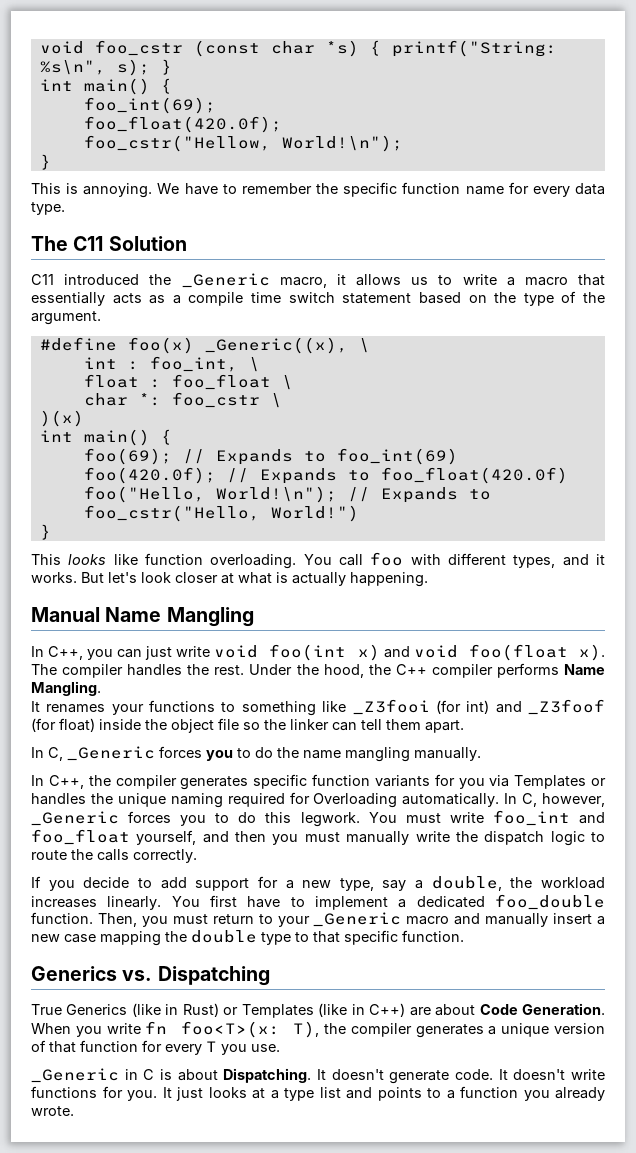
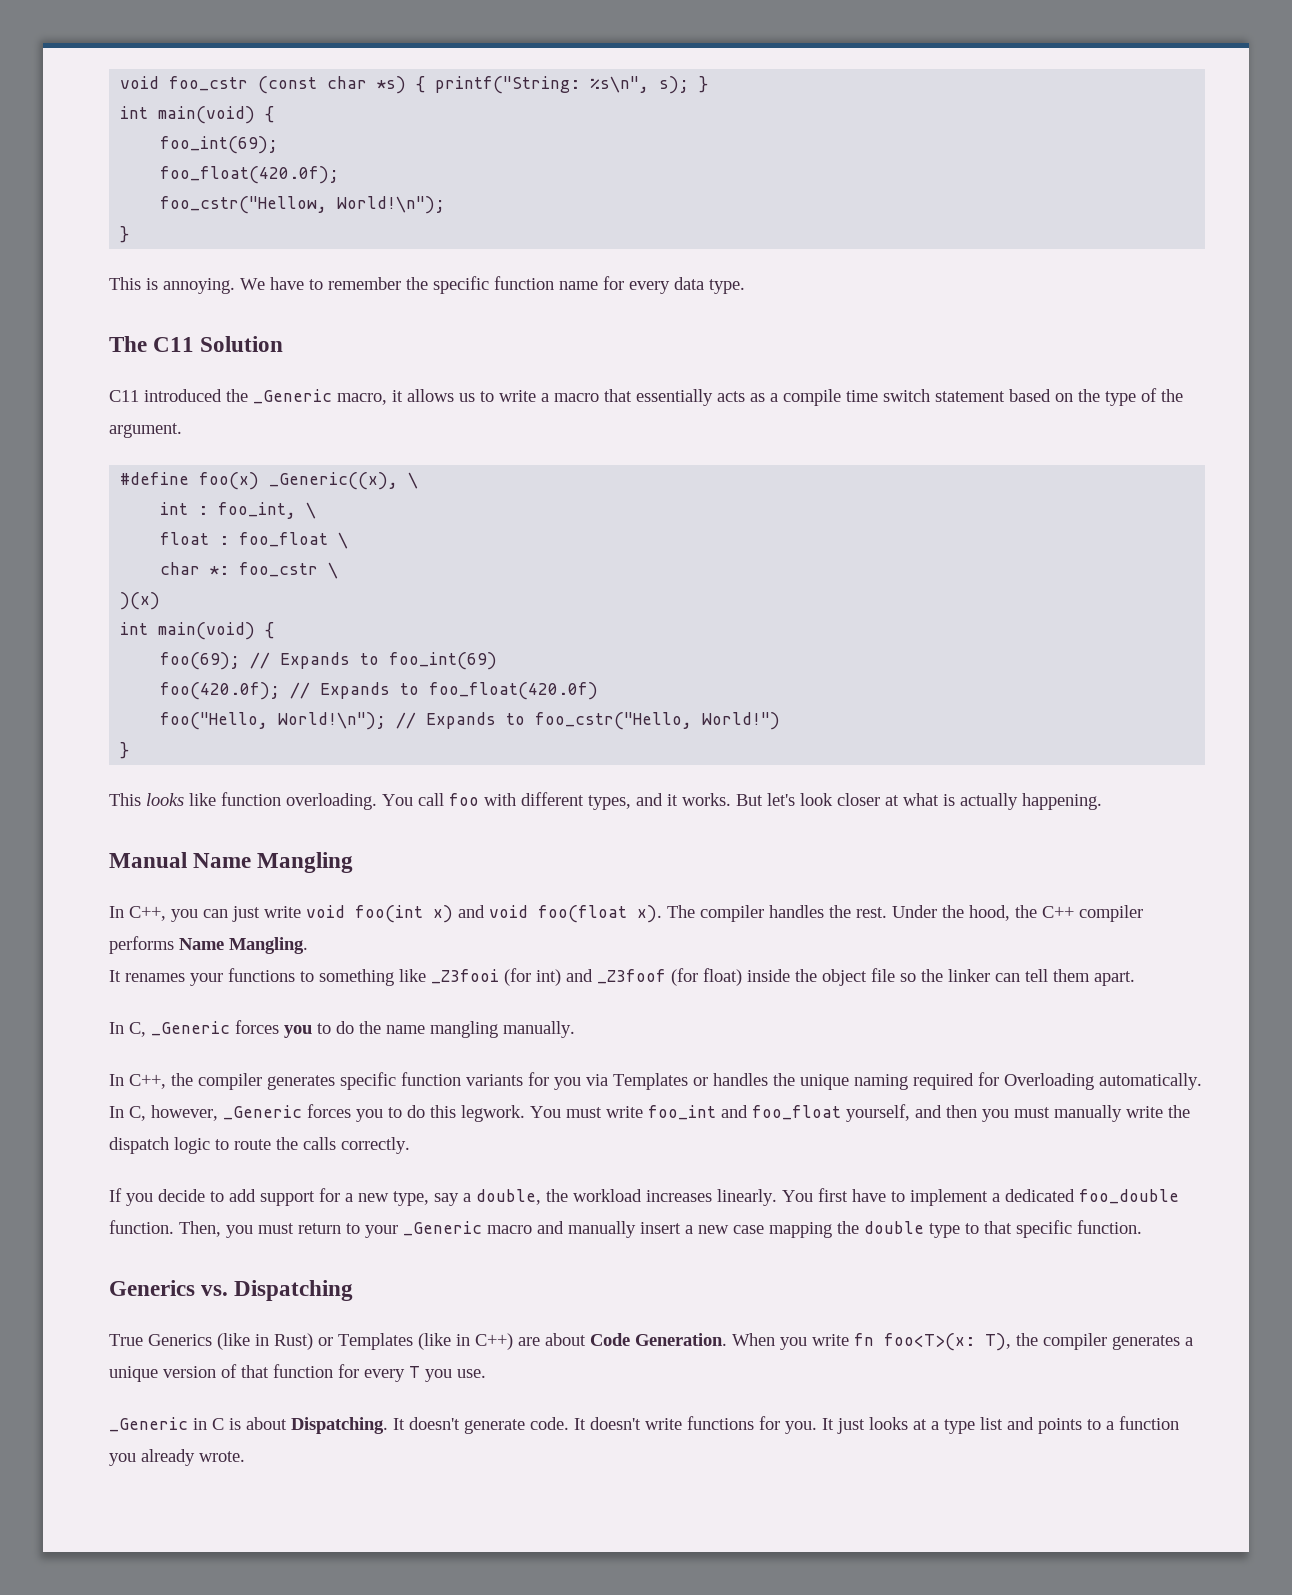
  void foo_cstr (const char *s) { printf("String: %s\n", s); }
- int main() {
+ int main(void) {
  )(x)
- int main() {
+ int main(void) {

